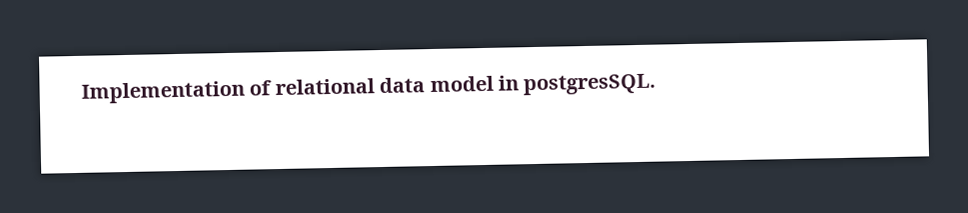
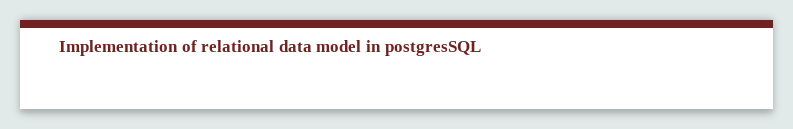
- Implementation of relational data model in postgresSQL.
+ Implementation of relational data model in postgresSQL

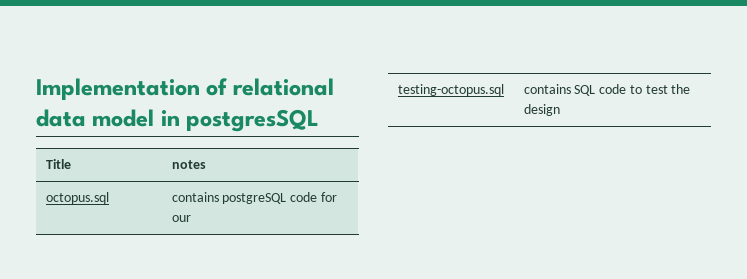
+ Title | notes
+ octopus.sql | contains postgreSQL code for our
+ testing-octopus.sql | contains SQL code to test the design

